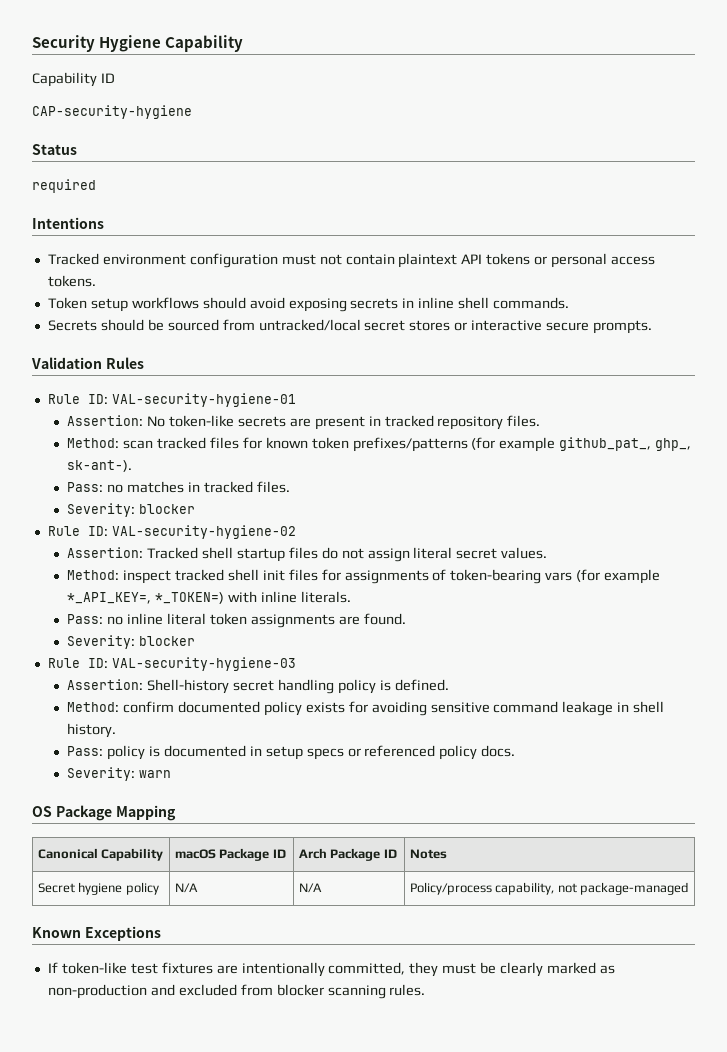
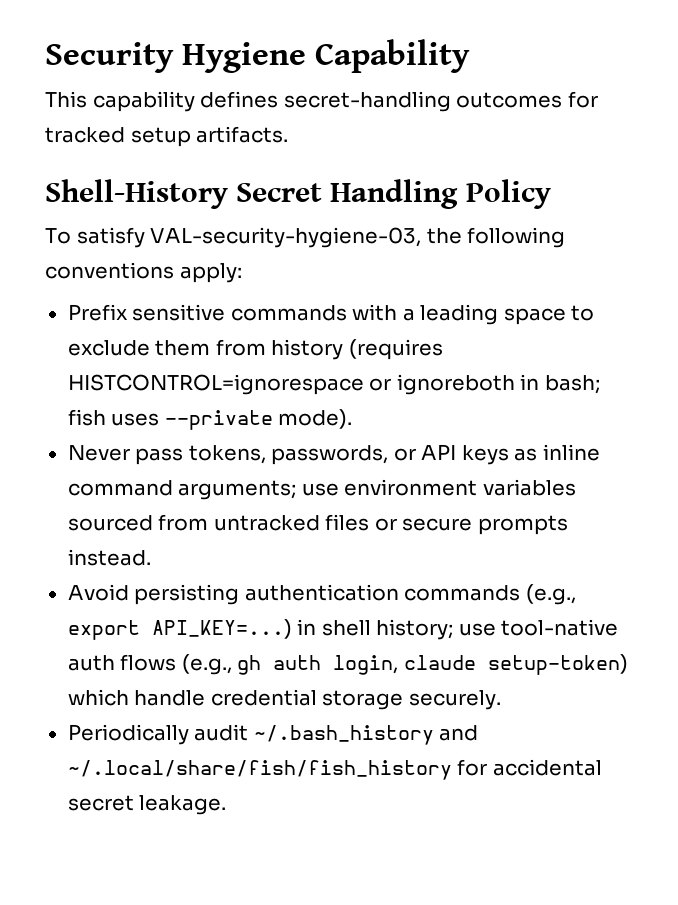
- Capability ID
- CAP-security-hygiene
- Status
- required
- Intentions
- Tracked environment configuration must not contain plaintext API tokens or personal access tokens.
- Token setup workflows should avoid exposing secrets in inline shell commands.
- Secrets should be sourced from untracked/local secret stores or interactive secure prompts.
- Validation Rules
- Rule ID: VAL-security-hygiene-01
- Assertion: No token-like secrets are present in tracked repository files.
- Method: scan tracked files for known token prefixes/patterns (for example github_pat_, ghp_, sk-ant-).
- Pass: no matches in tracked files.
- Severity: blocker
- Rule ID: VAL-security-hygiene-02
- Assertion: Tracked shell startup files do not assign literal secret values.
- Method: inspect tracked shell init files for assignments of token-bearing vars (for example *_API_KEY=, *_TOKEN=) with inline literals.
- Pass: no inline literal token assignments are found.
- Severity: blocker
- Rule ID: VAL-security-hygiene-03
- Assertion: Shell-history secret handling policy is defined.
- Method: confirm documented policy exists for avoiding sensitive command leakage in shell history.
- Pass: policy is documented in setup specs or referenced policy docs.
- Severity: warn
- OS Package Mapping
- Canonical Capability | macOS Package ID | Arch Package ID | Notes
- Secret hygiene policy | N/A | N/A | Policy/process capability, not package-managed
- Known Exceptions
- If token-like test fixtures are intentionally committed, they must be clearly marked as non-production and excluded from blocker scanning rules.
+ This capability defines secret-handling outcomes for tracked setup artifacts.
+ Shell-History Secret Handling Policy
+ To satisfy VAL-security-hygiene-03, the following conventions apply:
+ Prefix sensitive commands with a leading space to exclude them from history (requires HISTCONTROL=ignorespace or ignoreboth in bash; fish uses --private mode).
+ Never pass tokens, passwords, or API keys as inline command arguments; use environment variables sourced from untracked files or secure prompts instead.
+ Avoid persisting authentication commands (e.g., export API_KEY=...) in shell history; use tool-native auth flows (e.g., gh auth login, claude setup-token) which handle credential storage securely.
+ Periodically audit ~/.bash_history and ~/.local/share/fish/fish_history for accidental secret leakage.

